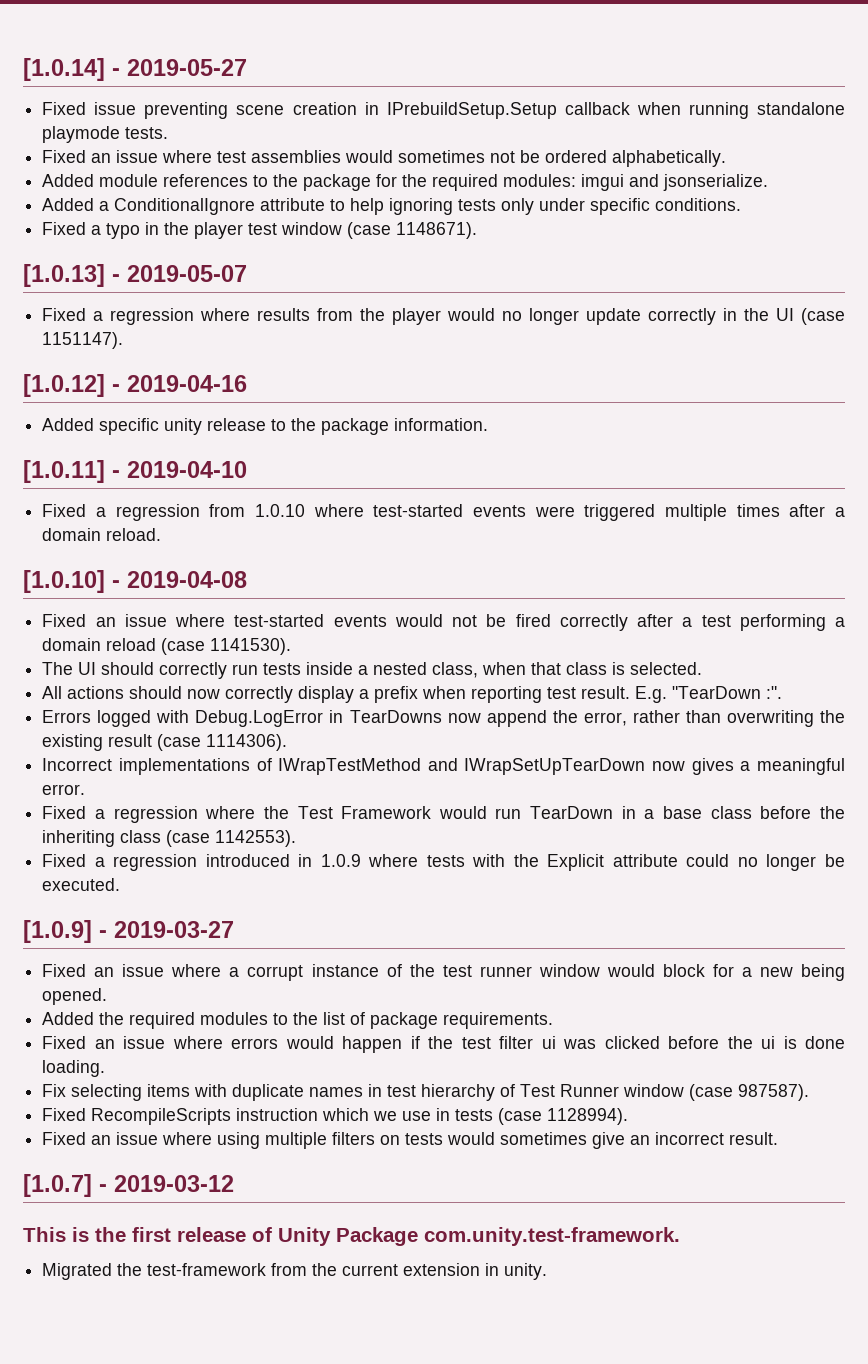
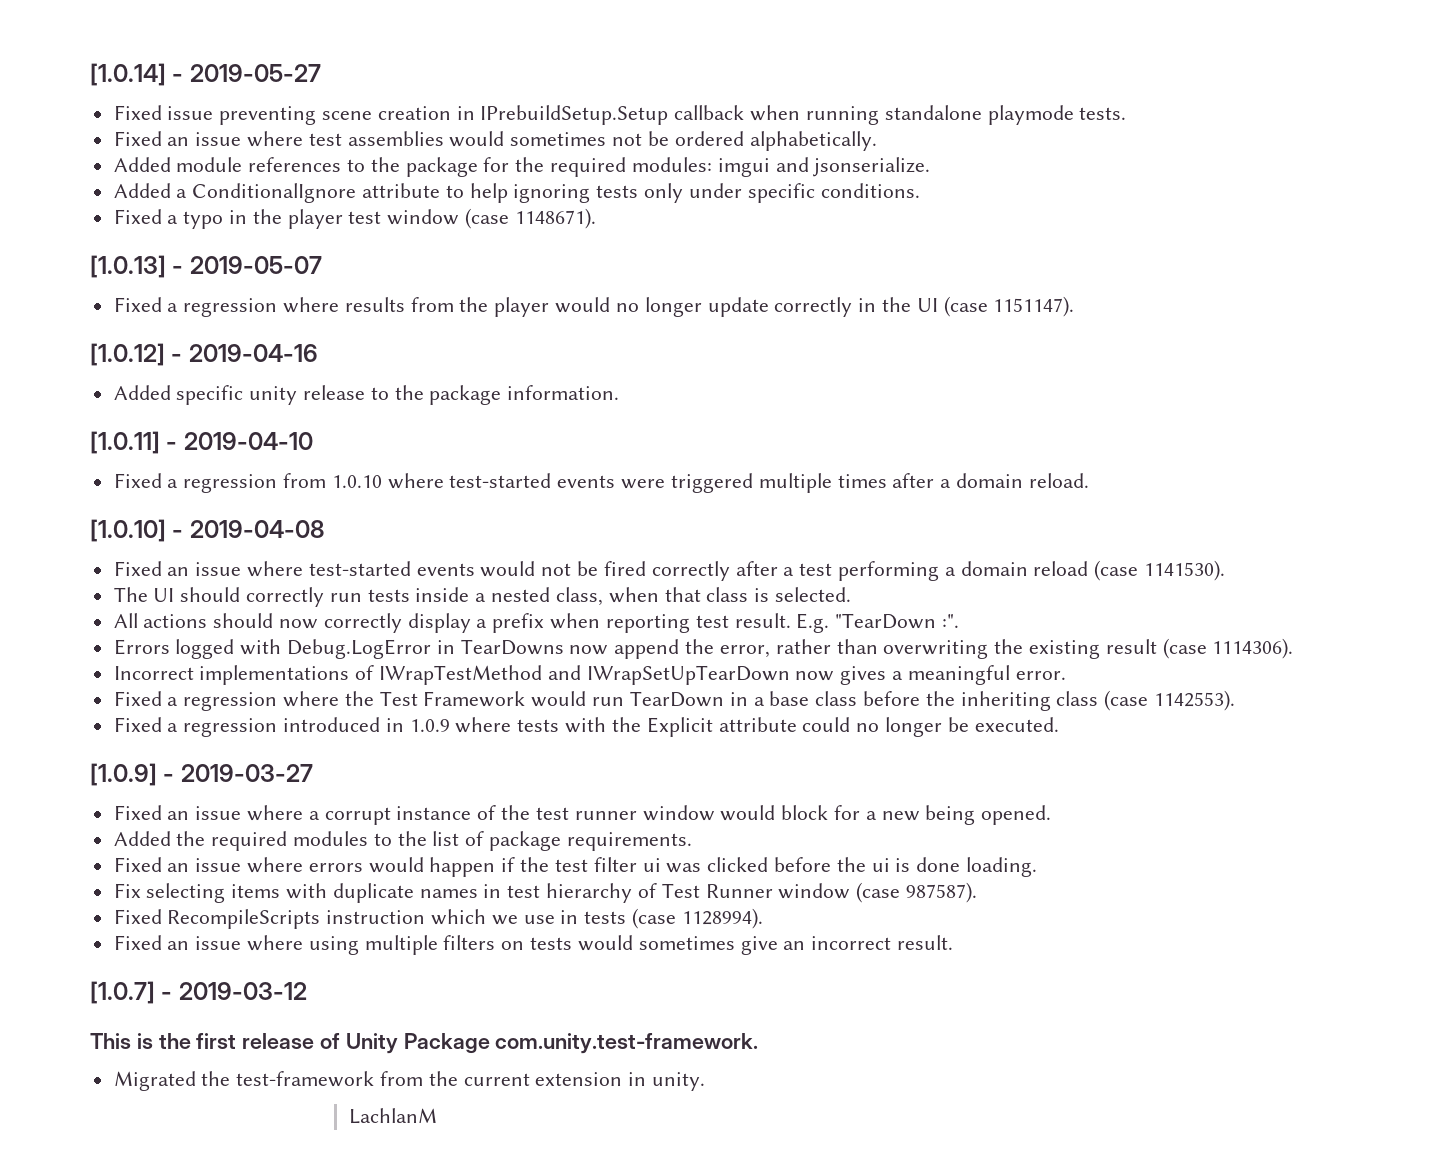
+ LachlanM

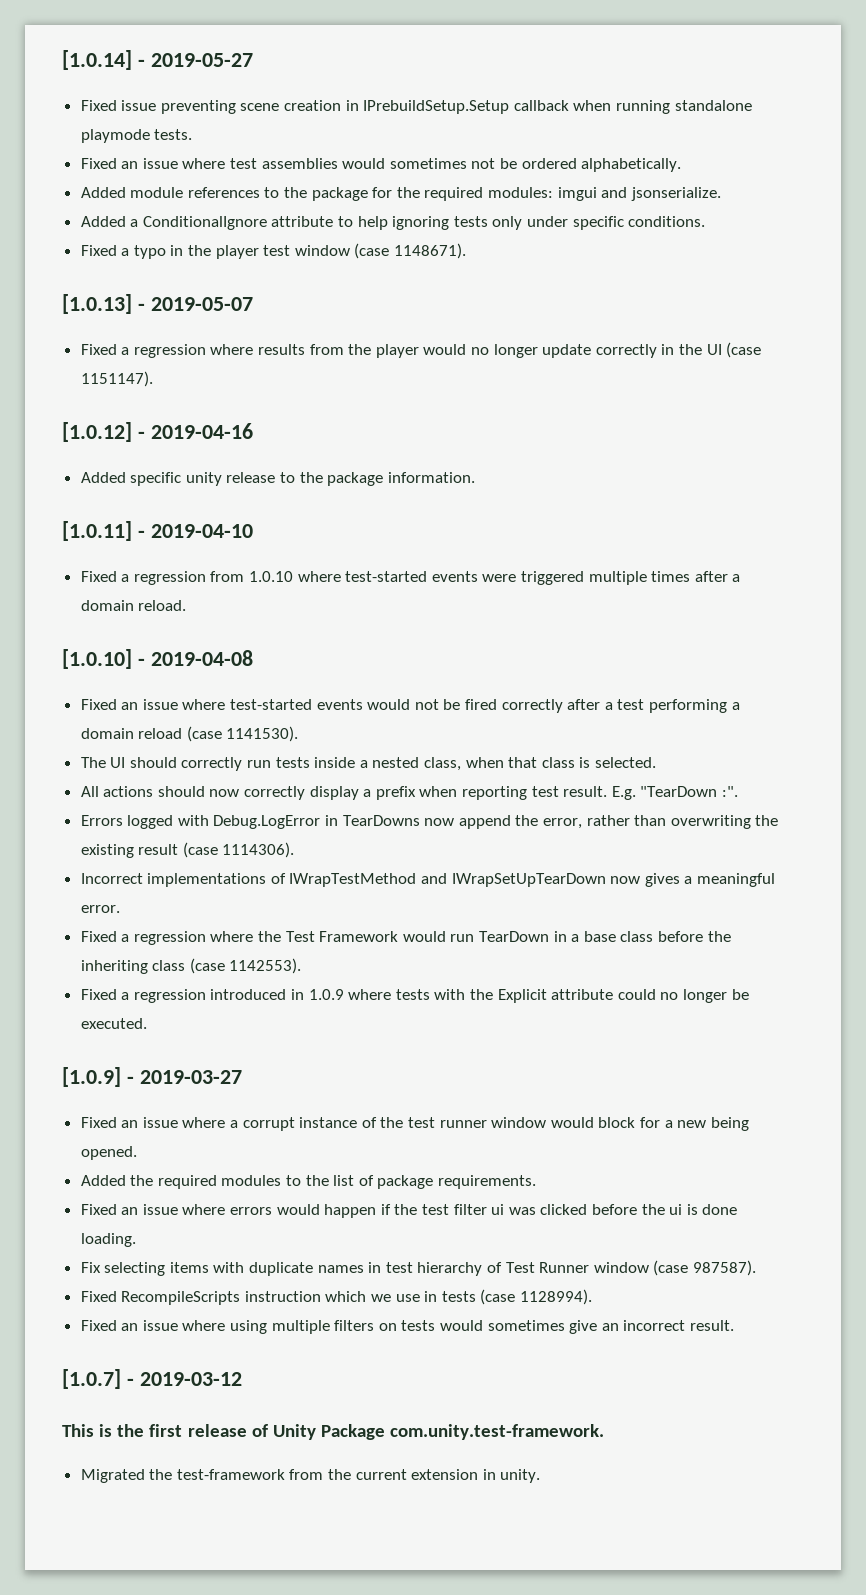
- LachlanM

